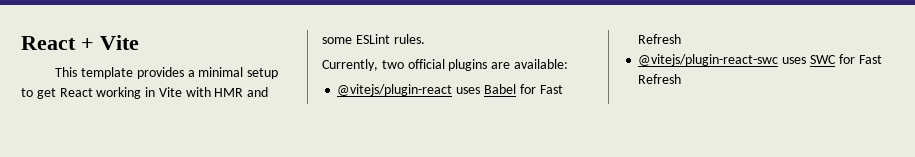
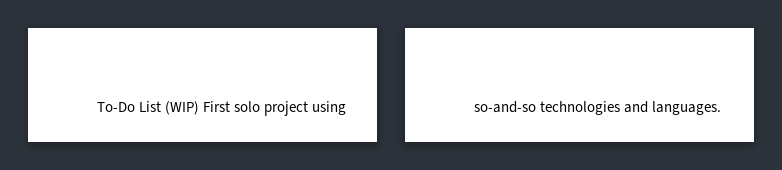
- React + Vite
- This template provides a minimal setup to get React working in Vite with HMR and some ESLint rules.
- Currently, two official plugins are available:
- @vitejs/plugin-react uses Babel for Fast Refresh
- @vitejs/plugin-react-swc uses SWC for Fast Refresh
+ To-Do List (WIP) First solo project using so-and-so technologies and languages.

